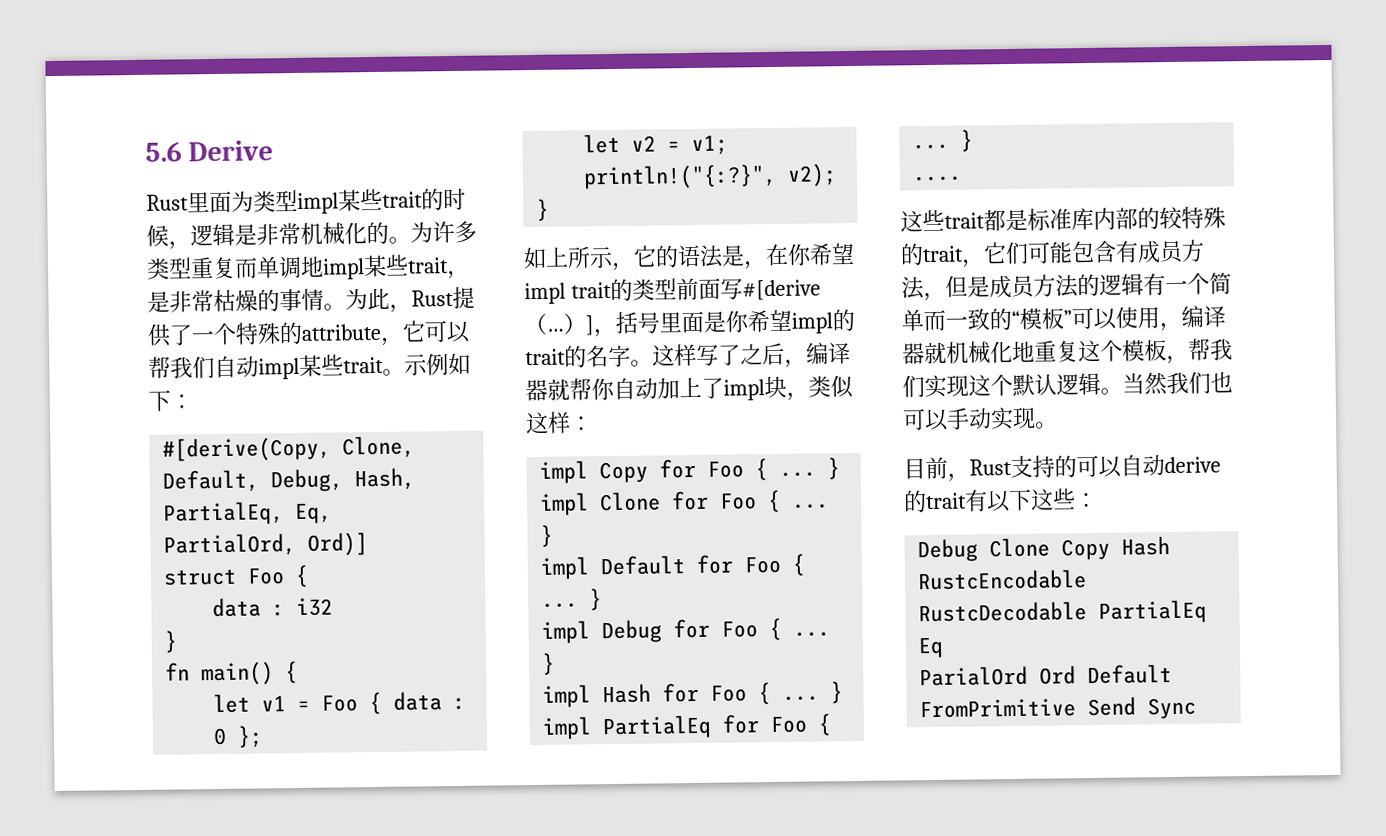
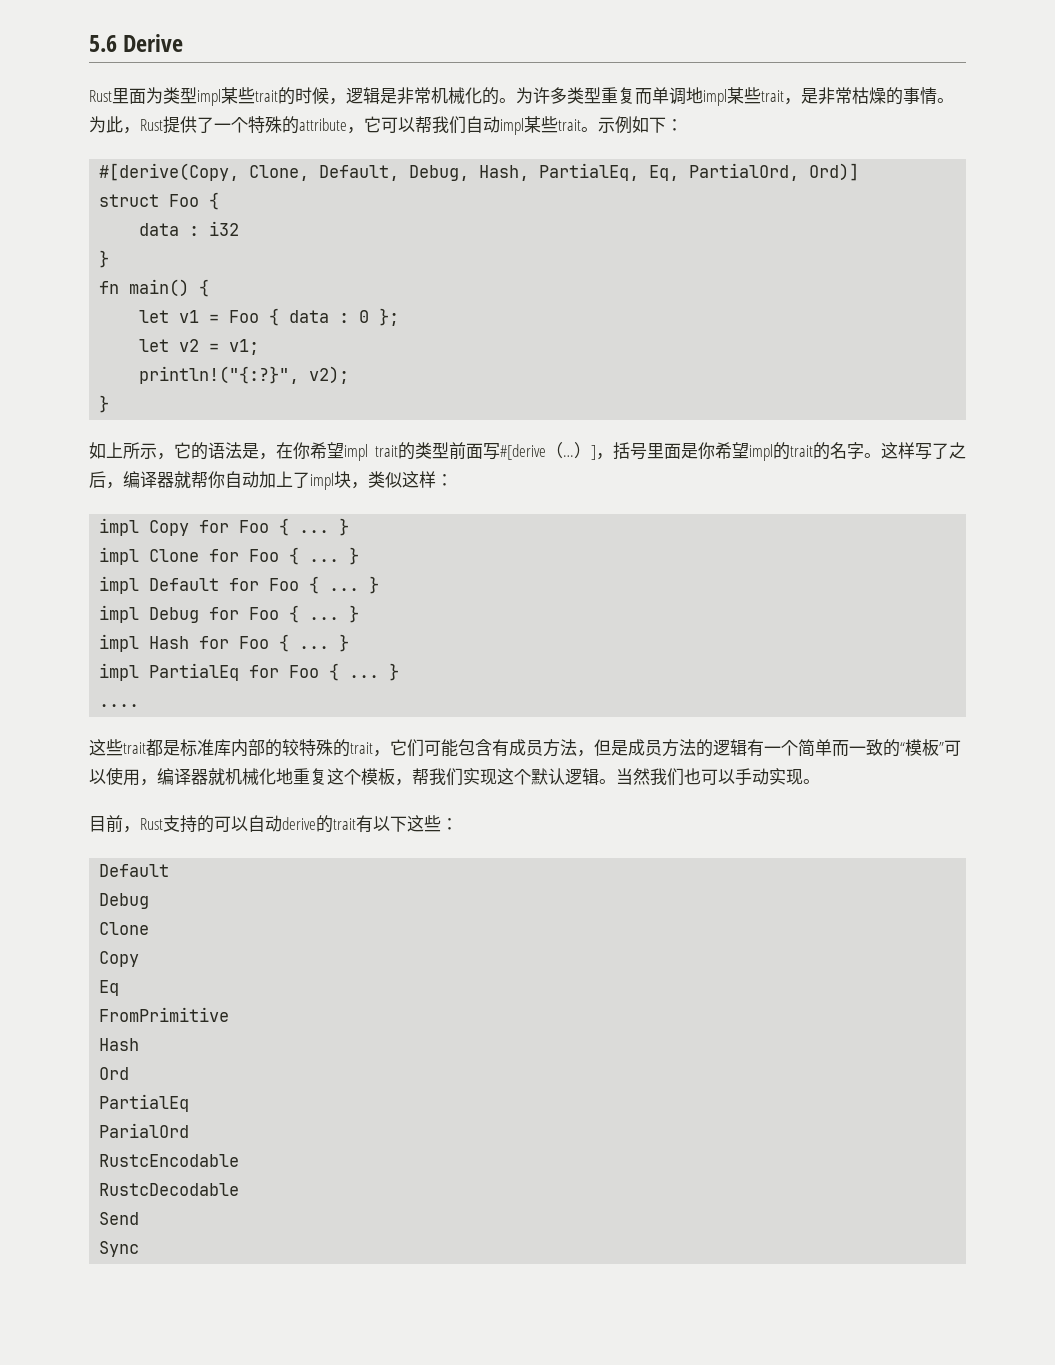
  目前，Rust支持的可以自动derive的trait有以下这些：
- Debug Clone Copy Hash RustcEncodable RustcDecodable PartialEq Eq
- ParialOrd Ord Default FromPrimitive Send Sync
+ Default
+ Debug
+ Clone
+ Copy
+ Eq
+ FromPrimitive
+ Hash
+ Ord
+ PartialEq
+ ParialOrd
+ RustcEncodable
+ RustcDecodable
+ Send
+ Sync

